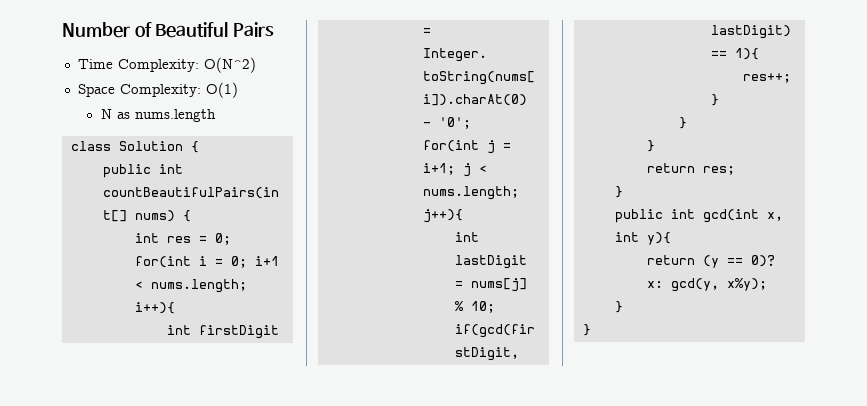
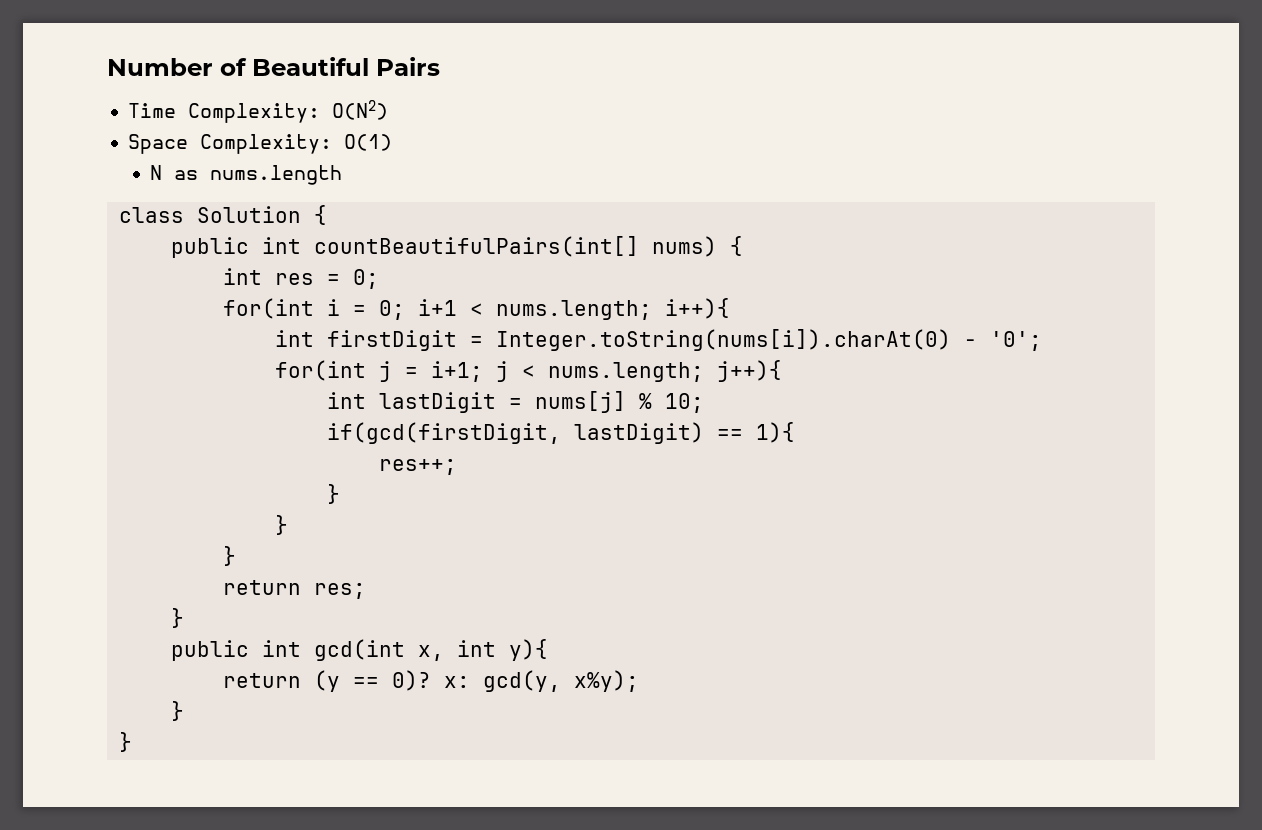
- Time Complexity: O(N^2)
+ Time Complexity: O(N2)

